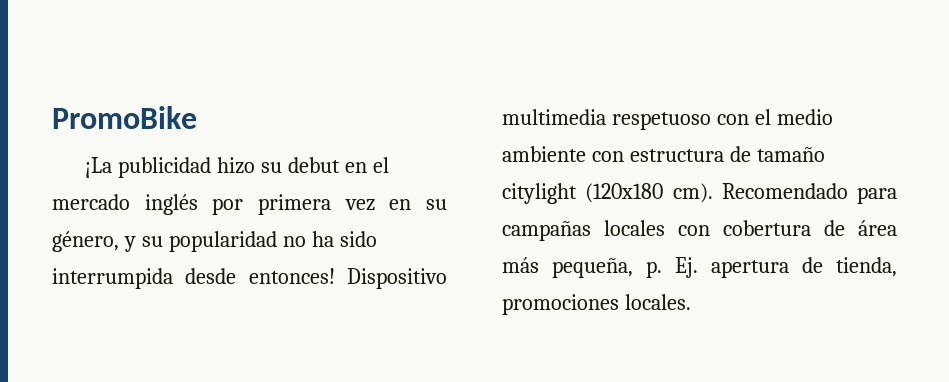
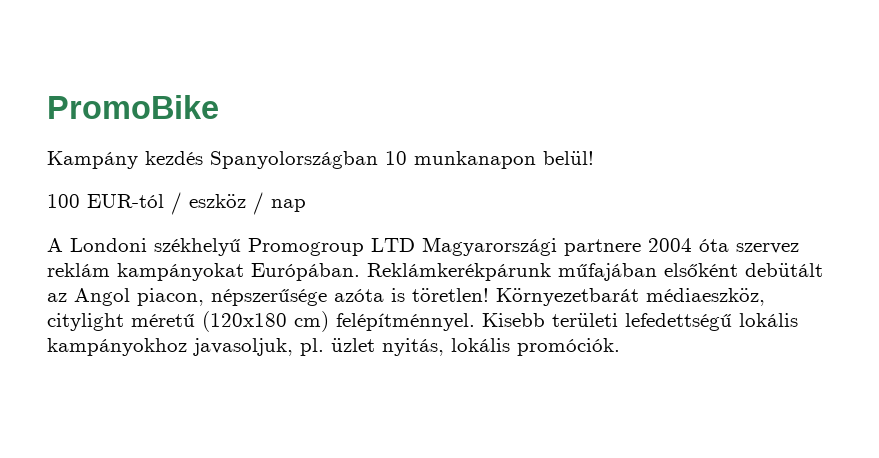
- ¡La publicidad hizo su debut en el mercado inglés por primera vez en su género, y su popularidad no ha sido interrumpida desde entonces! Dispositivo multimedia respetuoso con el medio ambiente con estructura de tamaño citylight (120x180 cm). Recomendado para campañas locales con cobertura de área más pequeña, p. Ej. apertura de tienda, promociones locales.
+ Kampány kezdés Spanyolországban 10 munkanapon belül!
+ 100 EUR-tól / eszköz / nap
+ A Londoni székhelyű Promogroup LTD Magyarországi partnere 2004 óta szervez reklám kampányokat Európában. Reklámkerékpárunk műfajában elsőként debütált az Angol piacon, népszerűsége azóta is töretlen! Környezetbarát médiaeszköz, citylight méretű (120x180 cm) felépítménnyel. Kisebb területi lefedettségű lokális kampányokhoz javasoljuk, pl. üzlet nyitás, lokális promóciók.

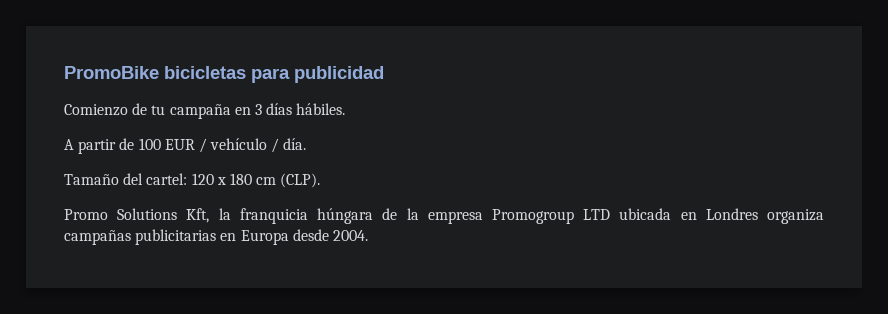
- PromoBike
- Kampány kezdés Spanyolországban 10 munkanapon belül!
- 100 EUR-tól / eszköz / nap
- A Londoni székhelyű Promogroup LTD Magyarországi partnere 2004 óta szervez reklám kampányokat Európában. Reklámkerékpárunk műfajában elsőként debütált az Angol piacon, népszerűsége azóta is töretlen! Környezetbarát médiaeszköz, citylight méretű (120x180 cm) felépítménnyel. Kisebb területi lefedettségű lokális kampányokhoz javasoljuk, pl. üzlet nyitás, lokális promóciók.
+ PromoBike bicicletas para publicidad
+ Comienzo de tu campaña en 3 días hábiles.
+ A partir de 100 EUR / vehículo / día.
+ Tamaño del cartel: 120 x 180 cm (CLP).
+ Promo Solutions Kft, la franquicia húngara de la empresa Promogroup LTD ubicada en Londres organiza campañas publicitarias en Europa desde 2004.

